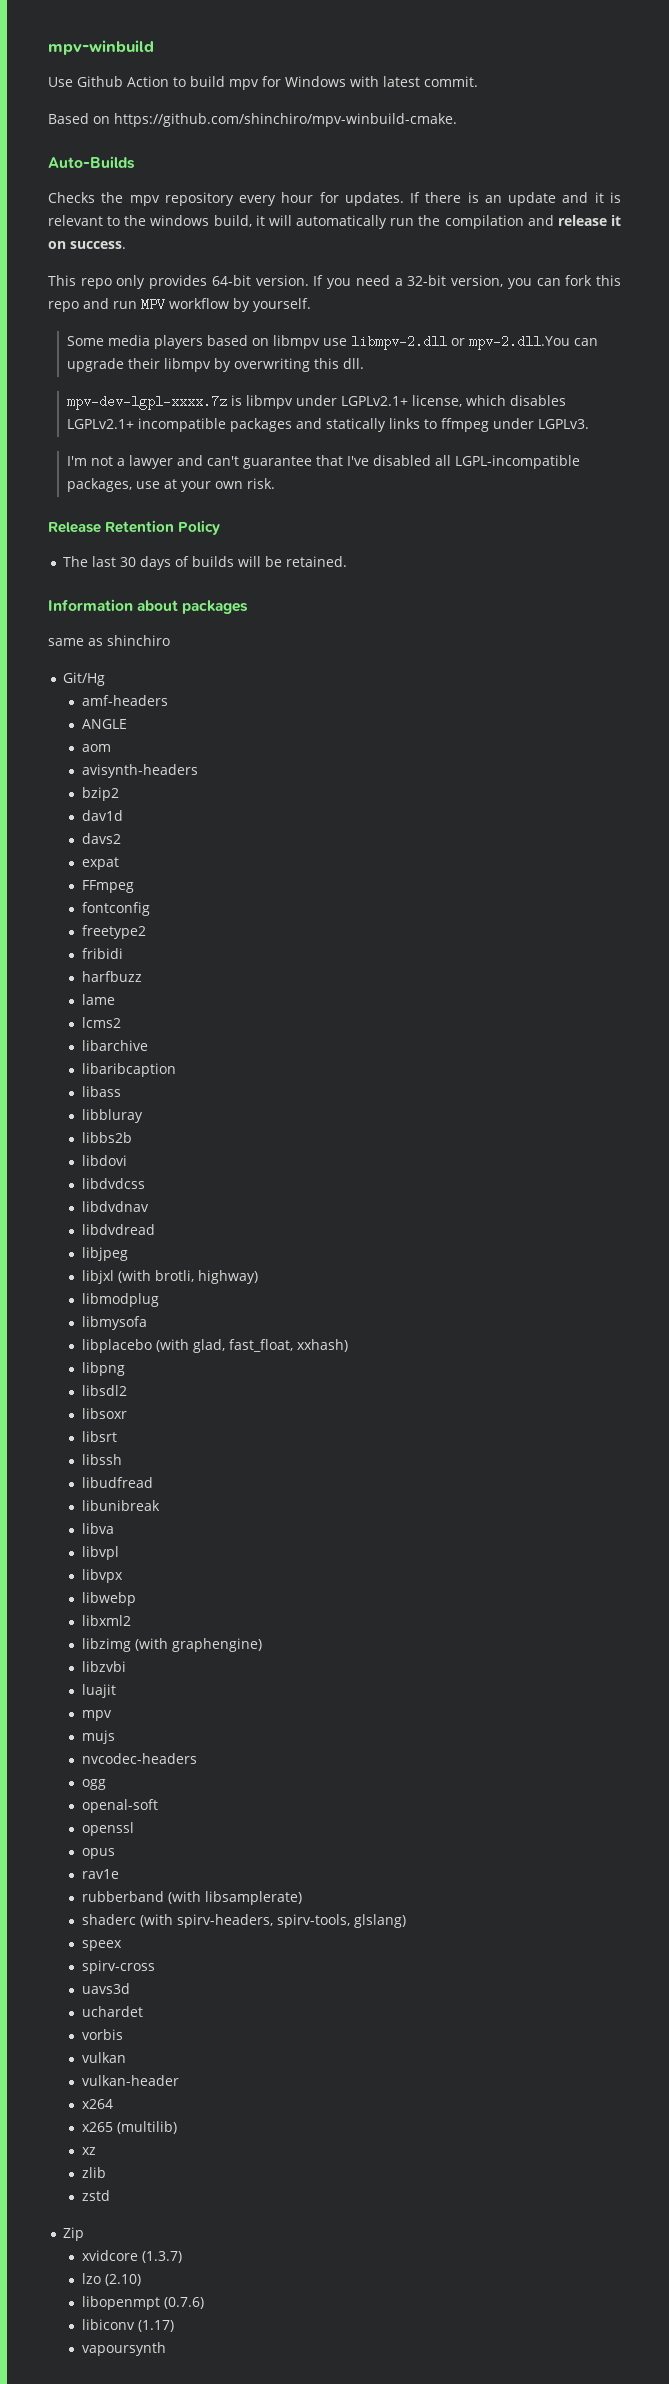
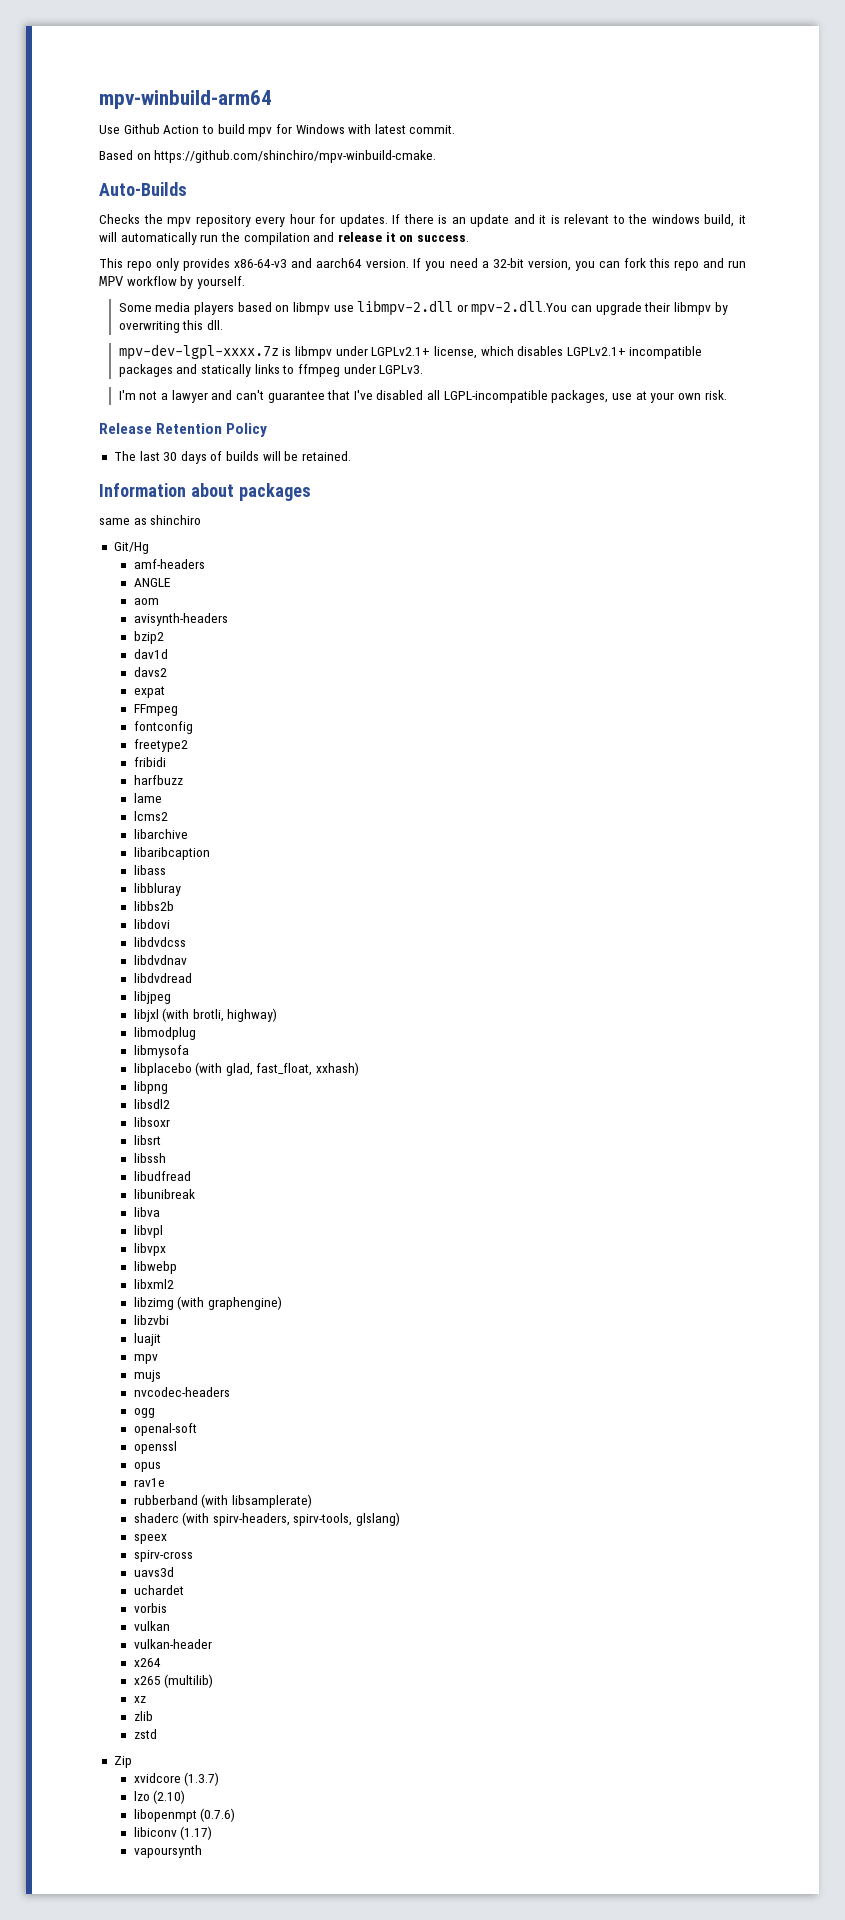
- mpv-winbuild
+ mpv-winbuild-arm64
- This repo only provides 64-bit version.
+ This repo only provides x86-64-v3 and aarch64 version.

